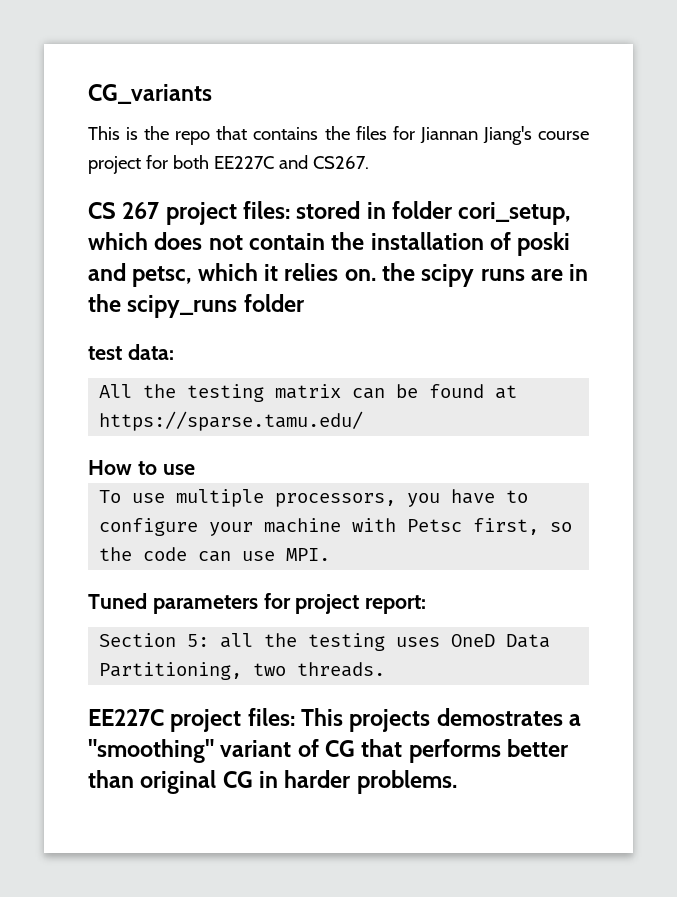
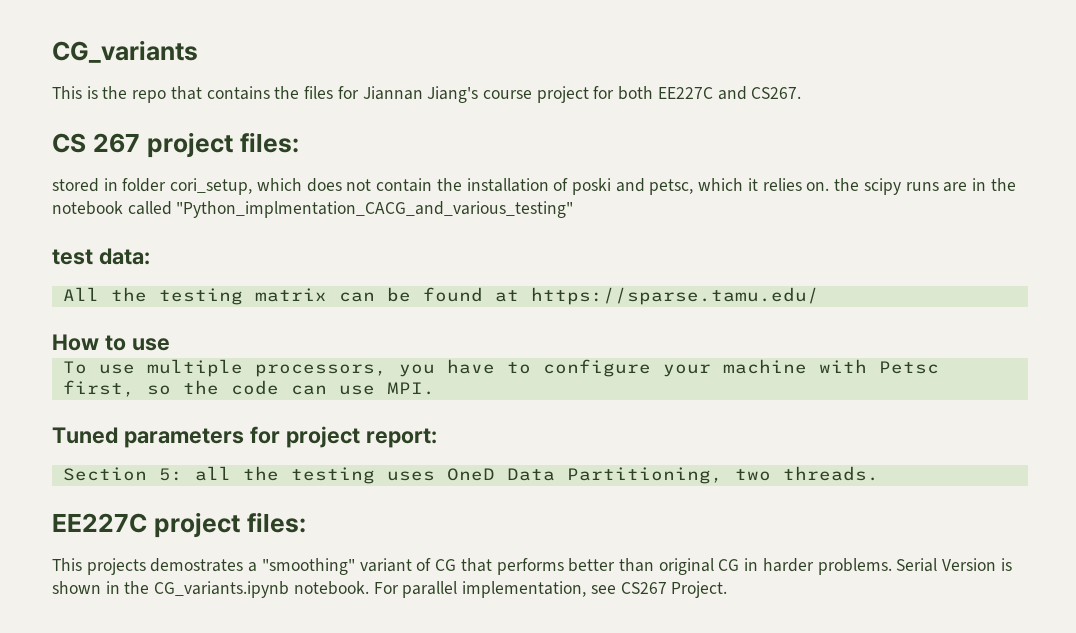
- CS 267 project files: stored in folder cori_setup, which does not contain the installation of poski and petsc, which it relies on. the scipy runs are in the scipy_runs folder
+ CS 267 project files:
+ stored in folder cori_setup, which does not contain the installation of poski and petsc, which it relies on. the scipy runs are in the notebook called "Python_implmentation_CACG_and_various_testing"
- EE227C project files: This projects demostrates a "smoothing" variant of CG that performs better than original CG in harder problems.
+ EE227C project files:
+ This projects demostrates a "smoothing" variant of CG that performs better than original CG in harder problems.
+ Serial Version is shown in the CG_variants.ipynb notebook. For parallel implementation, see CS267 Project.

